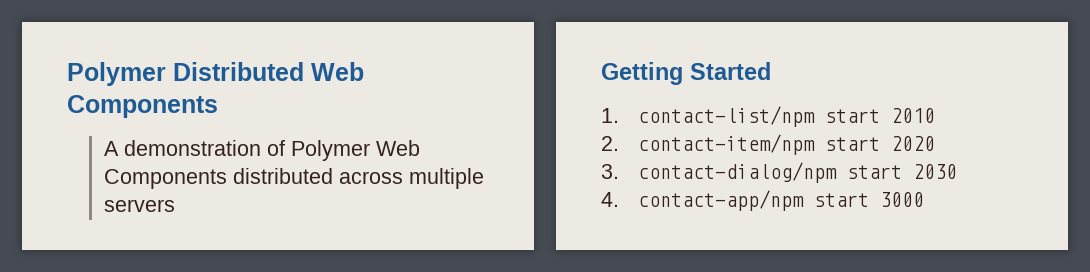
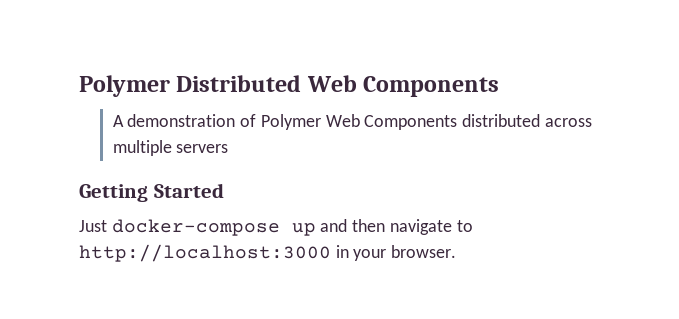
- 1. contact-list/npm start 2010
- 2. contact-item/npm start 2020
- 3. contact-dialog/npm start 2030
- 4. contact-app/npm start 3000
+ Just docker-compose up and then navigate to http://localhost:3000 in your browser.

